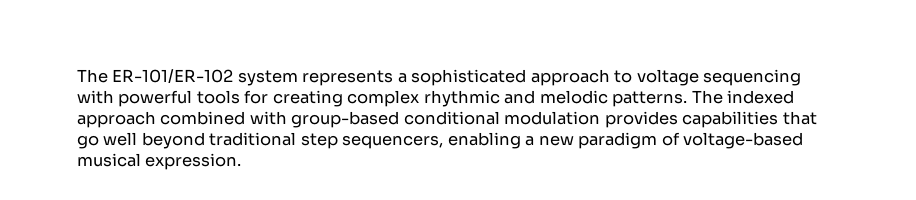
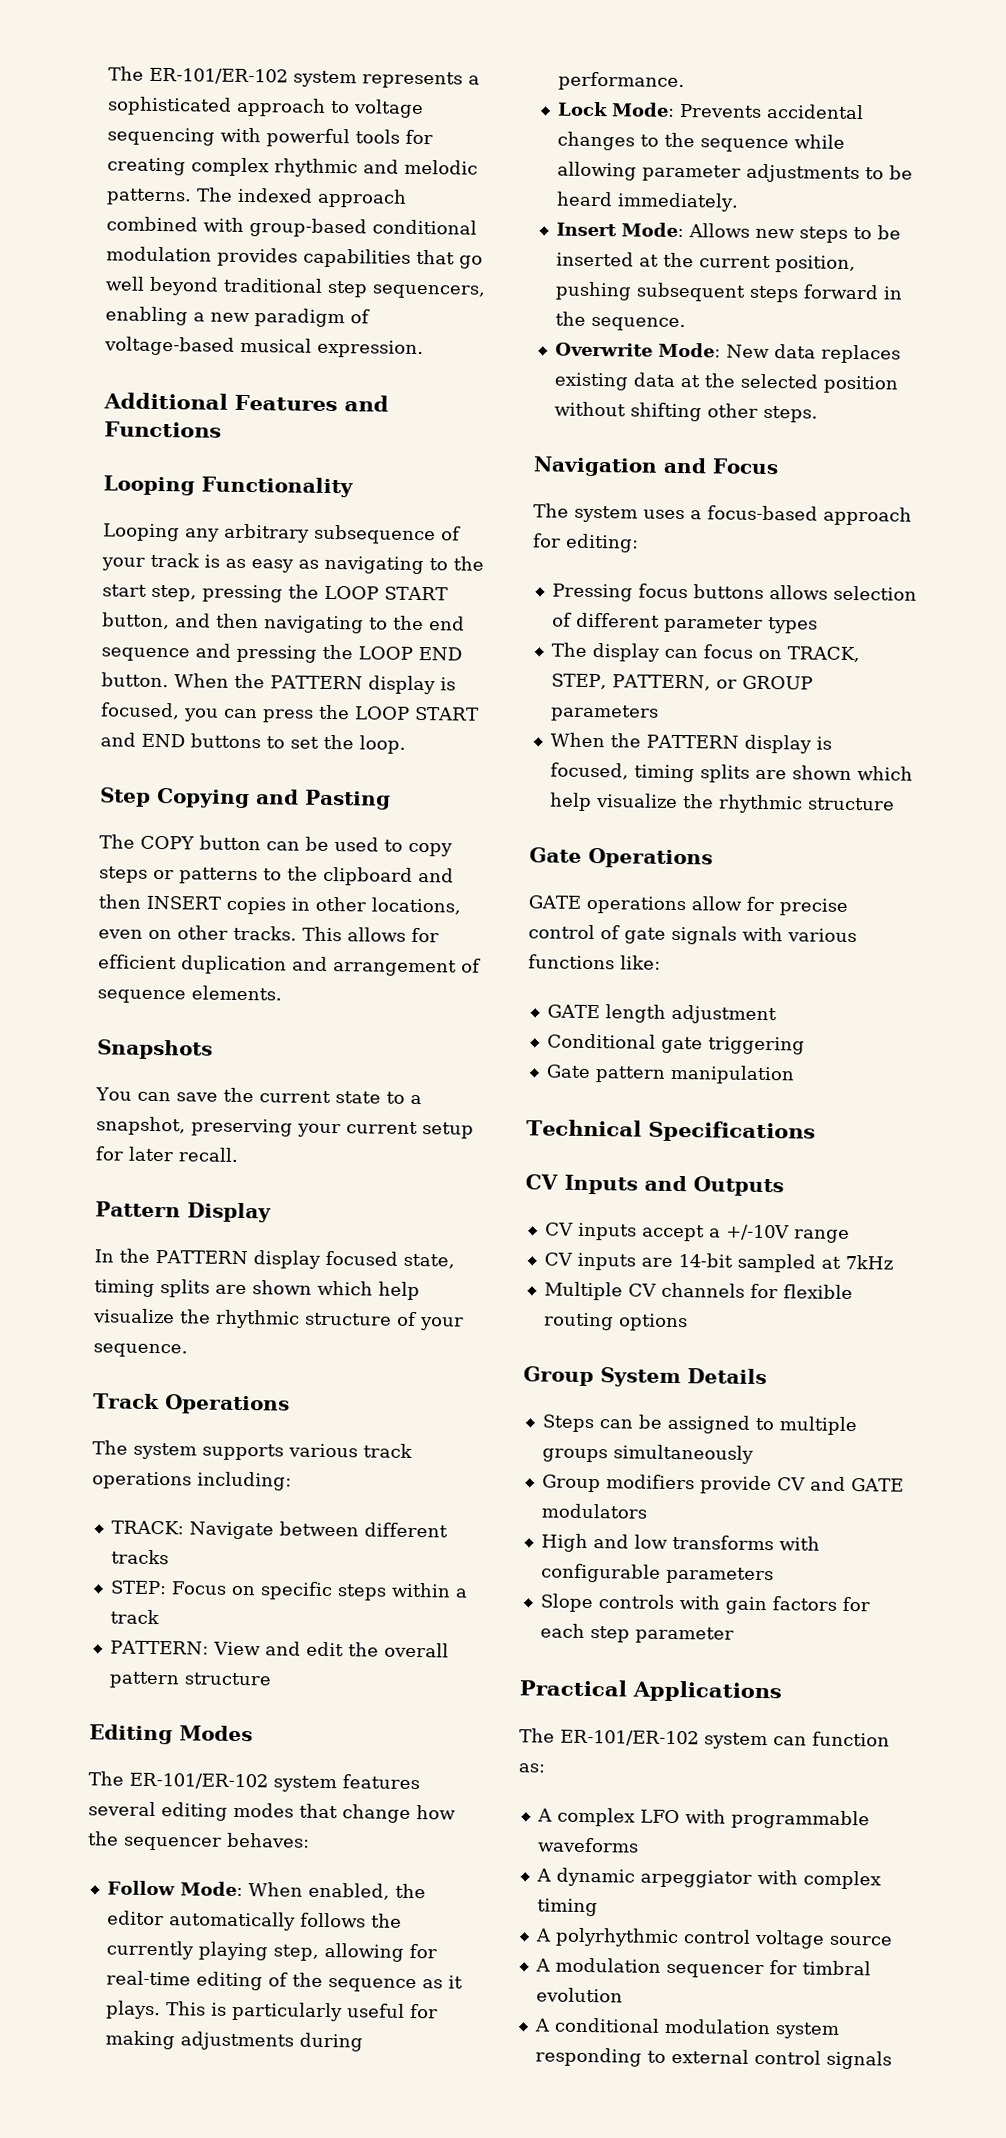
+ Additional Features and Functions
+ Looping Functionality
+ Looping any arbitrary subsequence of your track is as easy as navigating to the start step, pressing the LOOP START button, and then navigating to the end sequence and pressing the LOOP END button. When the PATTERN display is focused, you can press the LOOP START and END buttons to set the loop.
+ Step Copying and Pasting
+ The COPY button can be used to copy steps or patterns to the clipboard and then INSERT copies in other locations, even on other tracks. This allows for efficient duplication and arrangement of sequence elements.
+ Snapshots
+ You can save the current state to a snapshot, preserving your current setup for later recall.
+ Pattern Display
+ In the PATTERN display focused state, timing splits are shown which help visualize the rhythmic structure of your sequence.
+ Track Operations
+ The system supports various track operations including:
+ TRACK: Navigate between different tracks
+ STEP: Focus on specific steps within a track
+ PATTERN: View and edit the overall pattern structure
+ Editing Modes
+ The ER-101/ER-102 system features several editing modes that change how the sequencer behaves:
+ Follow Mode: When enabled, the editor automatically follows the currently playing step, allowing for real-time editing of the sequence as it plays. This is particularly useful for making adjustments during performance.
+ Lock Mode: Prevents accidental changes to the sequence while allowing parameter adjustments to be heard immediately.
+ Insert Mode: Allows new steps to be inserted at the current position, pushing subsequent steps forward in the sequence.
+ Overwrite Mode: New data replaces existing data at the selected position without shifting other steps.
+ Navigation and Focus
+ The system uses a focus-based approach for editing:
+ Pressing focus buttons allows selection of different parameter types
+ The display can focus on TRACK, STEP, PATTERN, or GROUP parameters
+ When the PATTERN display is focused, timing splits are shown which help visualize the rhythmic structure
+ Gate Operations
+ GATE operations allow for precise control of gate signals with various functions like:
+ GATE length adjustment
+ Conditional gate triggering
+ Gate pattern manipulation
+ Technical Specifications
+ CV Inputs and Outputs
+ CV inputs accept a +/-10V range
+ CV inputs are 14-bit sampled at 7kHz
+ Multiple CV channels for flexible routing options
+ Group System Details
+ Steps can be assigned to multiple groups simultaneously
+ Group modifiers provide CV and GATE modulators
+ High and low transforms with configurable parameters
+ Slope controls with gain factors for each step parameter
+ Practical Applications
+ The ER-101/ER-102 system can function as:
+ A complex LFO with programmable waveforms
+ A dynamic arpeggiator with complex timing
+ A polyrhythmic control voltage source
+ A modulation sequencer for timbral evolution
+ A conditional modulation system responding to external control signals

